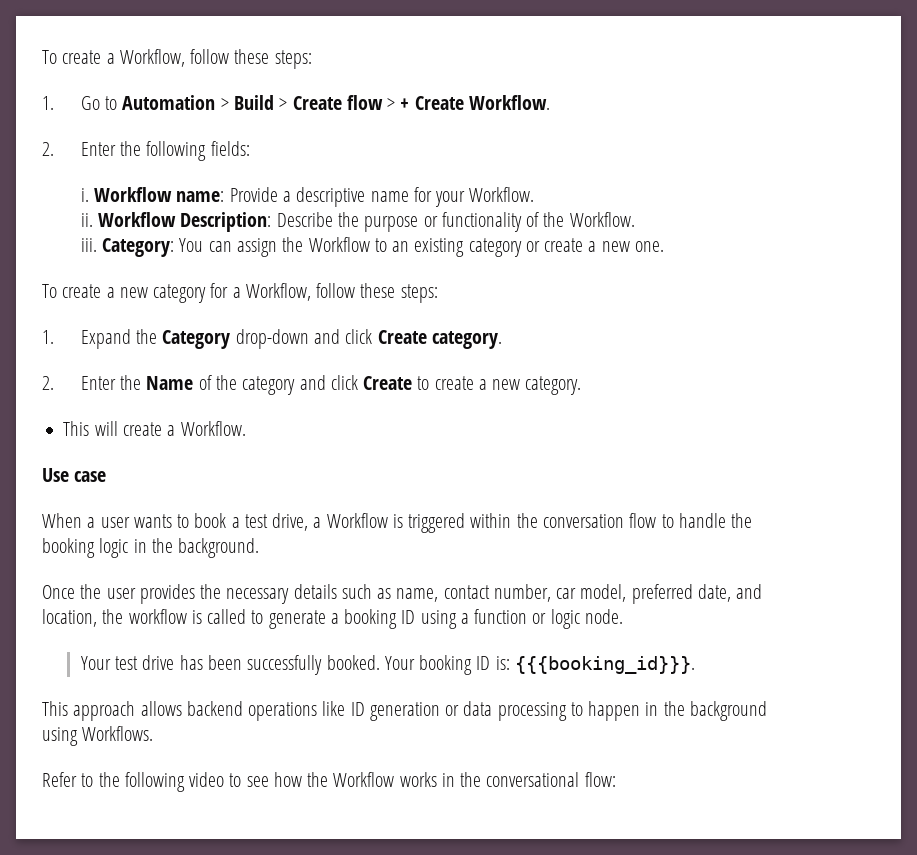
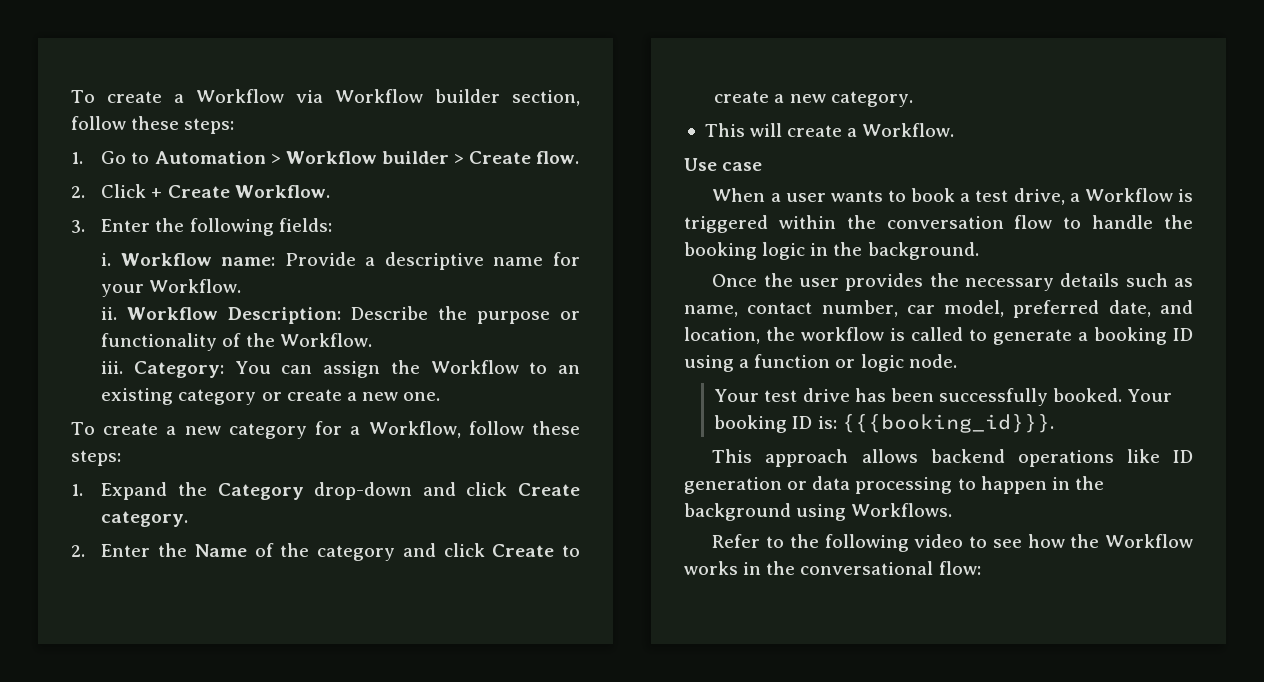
- To create a Workflow, follow these steps:
+ To create a Workflow via Workflow builder section, follow these steps:
- 1. Go to Automation > Build > Create flow > + Create Workflow.
+ 1. Go to Automation > Workflow builder > Create flow.
+ 2. Click + Create Workflow.
- 2. Enter the following fields:
+ 3. Enter the following fields:

